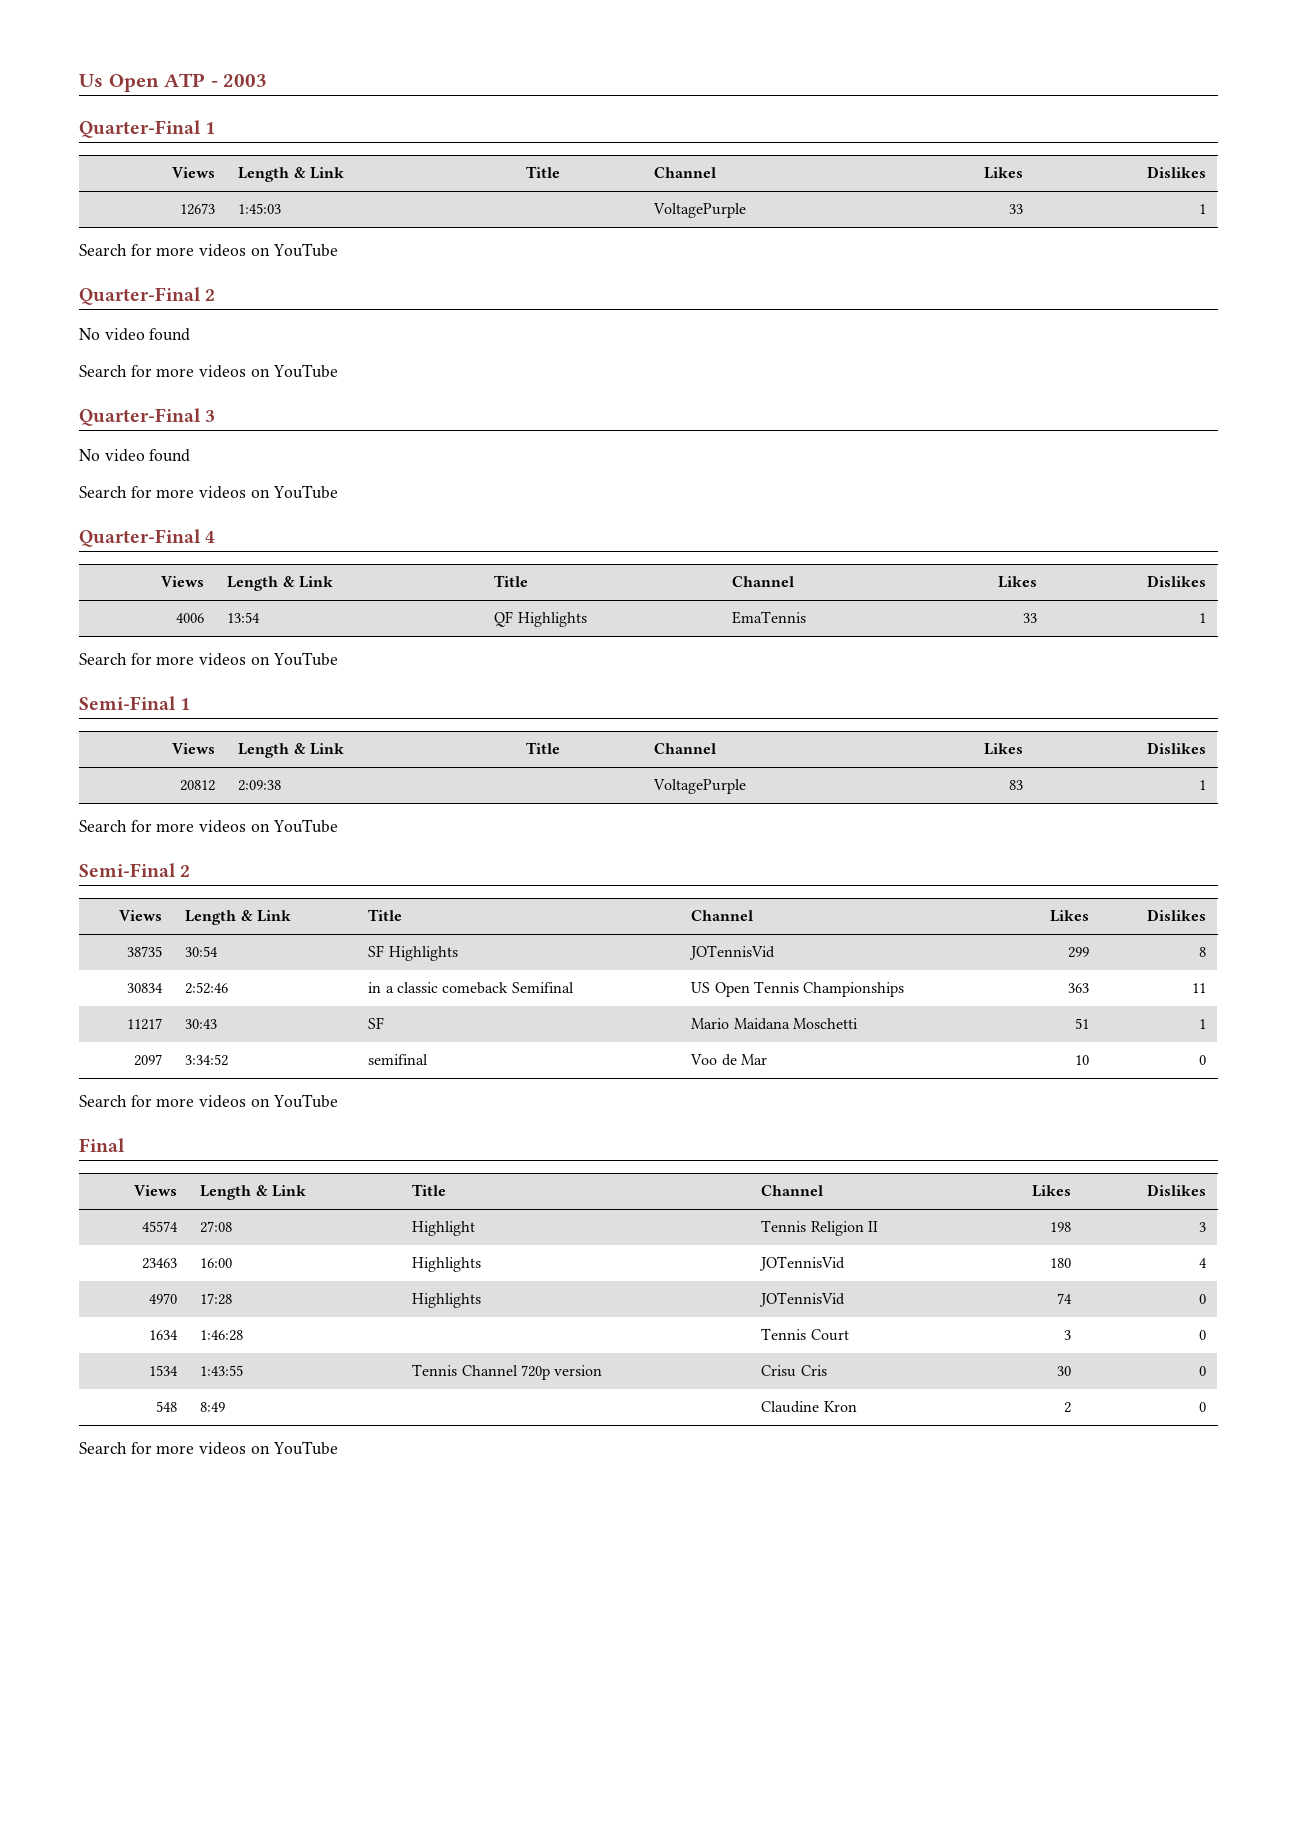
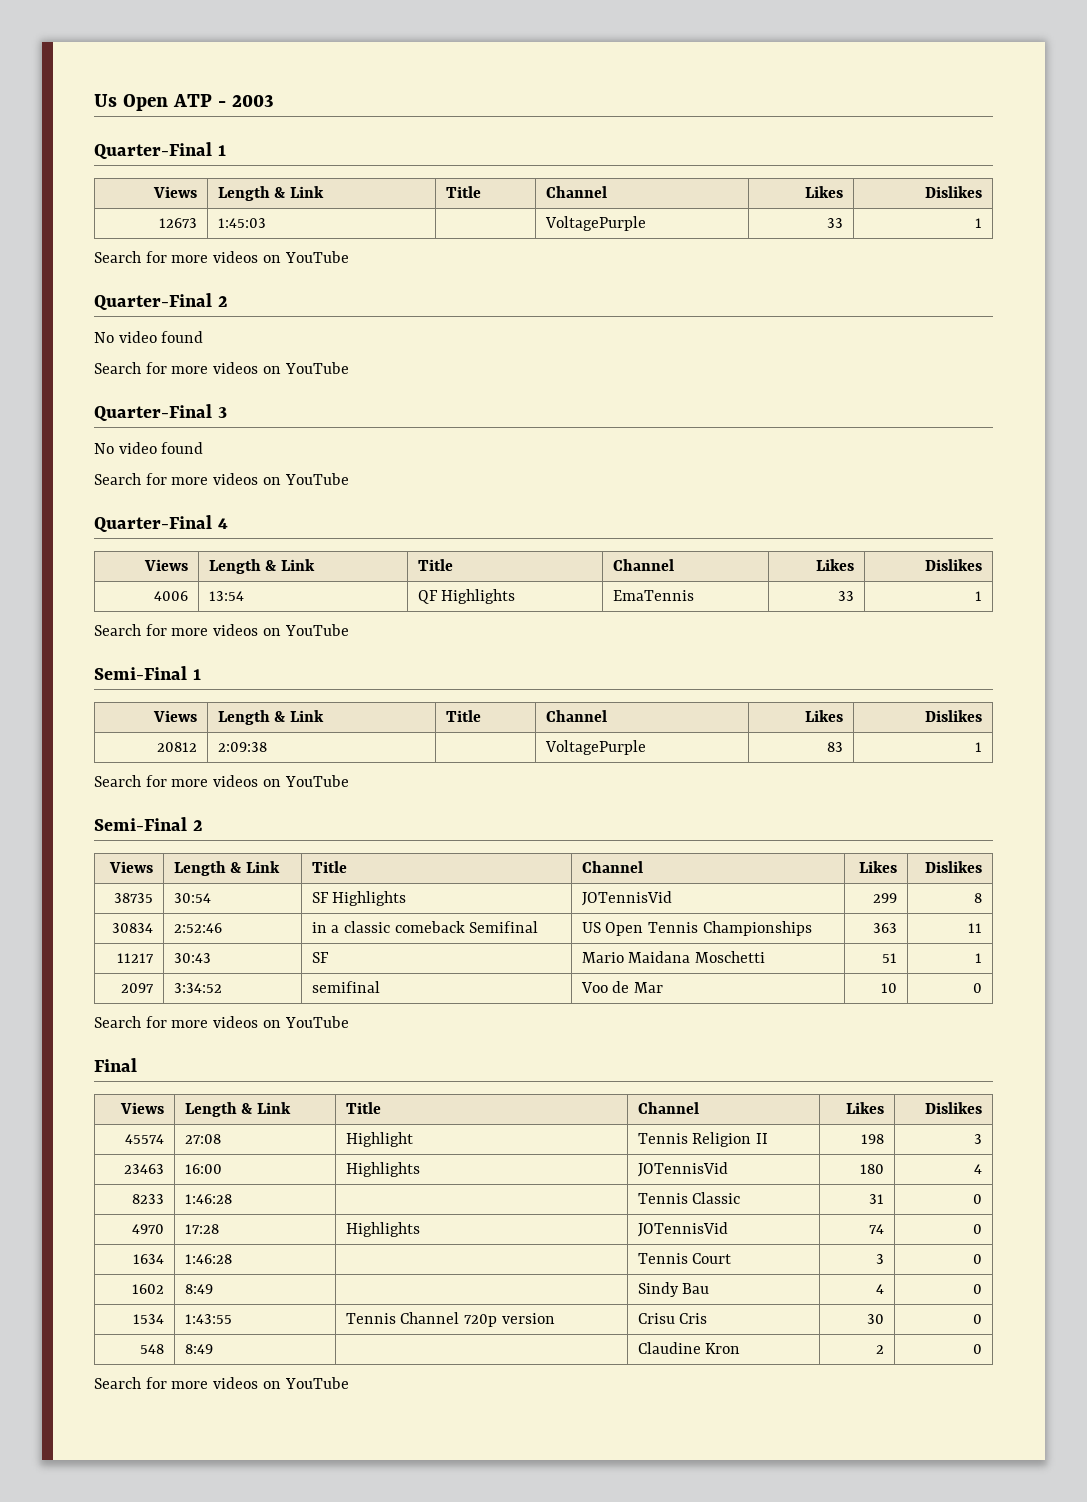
+ 8233 | 1:46:28 | | Tennis Classic | 31 | 0
+ 1602 | 8:49 | | Sindy Bau | 4 | 0

